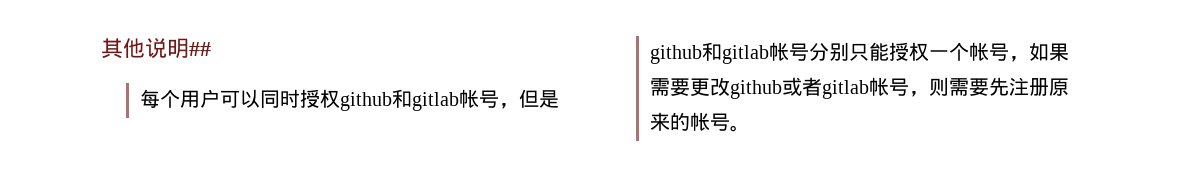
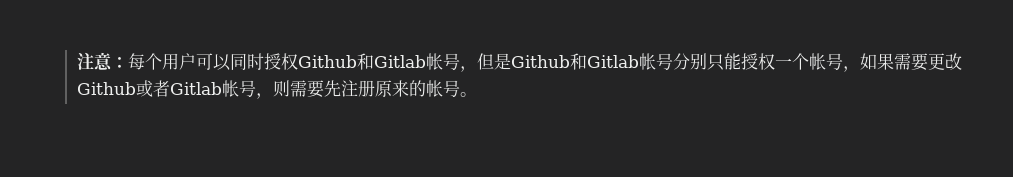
- 其他说明##
- 每个用户可以同时授权github和gitlab帐号，但是github和gitlab帐号分别只能授权一个帐号，如果需要更改github或者gitlab帐号，则需要先注册原来的帐号。
+ 注意：每个用户可以同时授权Github和Gitlab帐号，但是Github和Gitlab帐号分别只能授权一个帐号，如果需要更改Github或者Gitlab帐号，则需要先注册原来的帐号。

